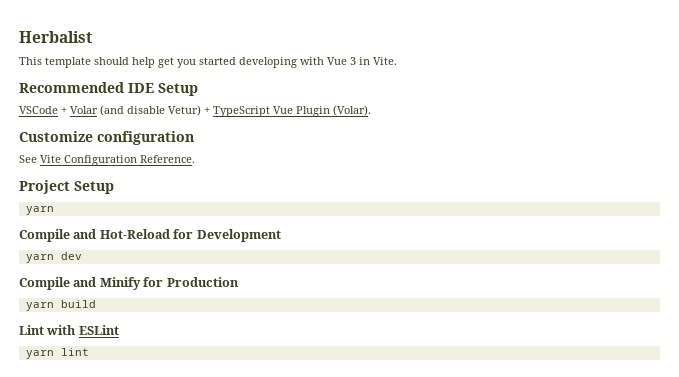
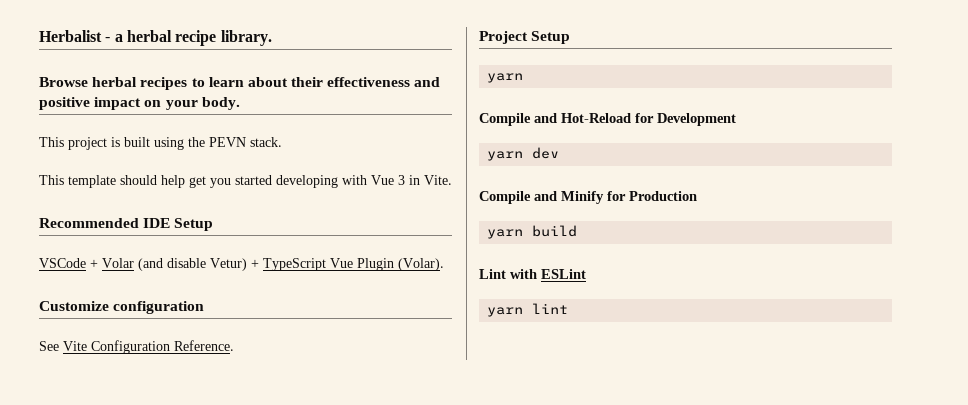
- Herbalist
+ Herbalist - a herbal recipe library.
+ Browse herbal recipes to learn about their effectiveness and positive impact on your body.
+ This project is built using the PEVN stack.

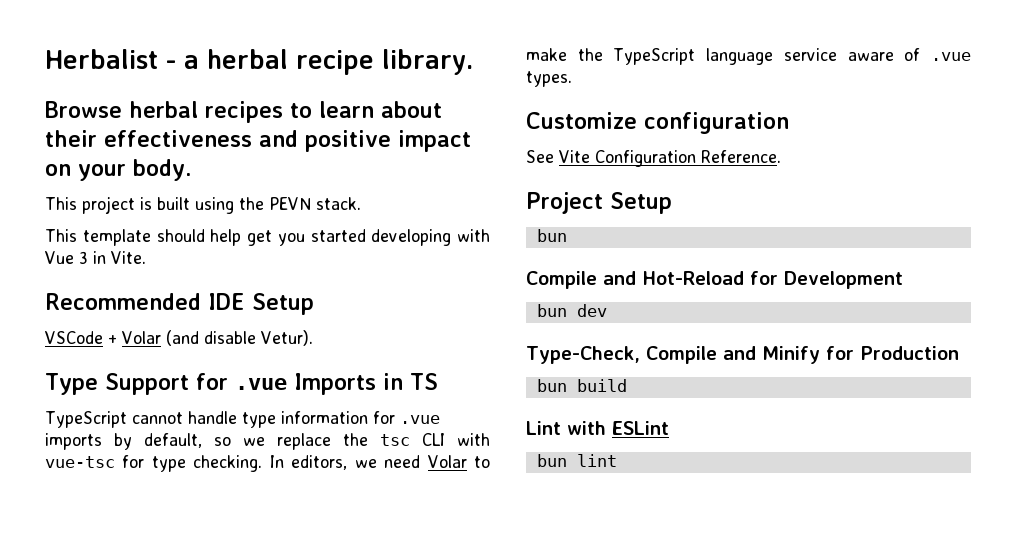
- VSCode + Volar (and disable Vetur) + TypeScript Vue Plugin (Volar).
+ VSCode + Volar (and disable Vetur).
+ Type Support for .vue Imports in TS
+ TypeScript cannot handle type information for .vue imports by default, so we replace the tsc CLI with vue-tsc for type checking. In editors, we need Volar to make the TypeScript language service aware of .vue types.
  Project Setup
- yarn
+ bun
- yarn dev
+ bun dev
- Compile and Minify for Production
+ Type-Check, Compile and Minify for Production
- yarn build
+ bun build
- yarn lint
+ bun lint

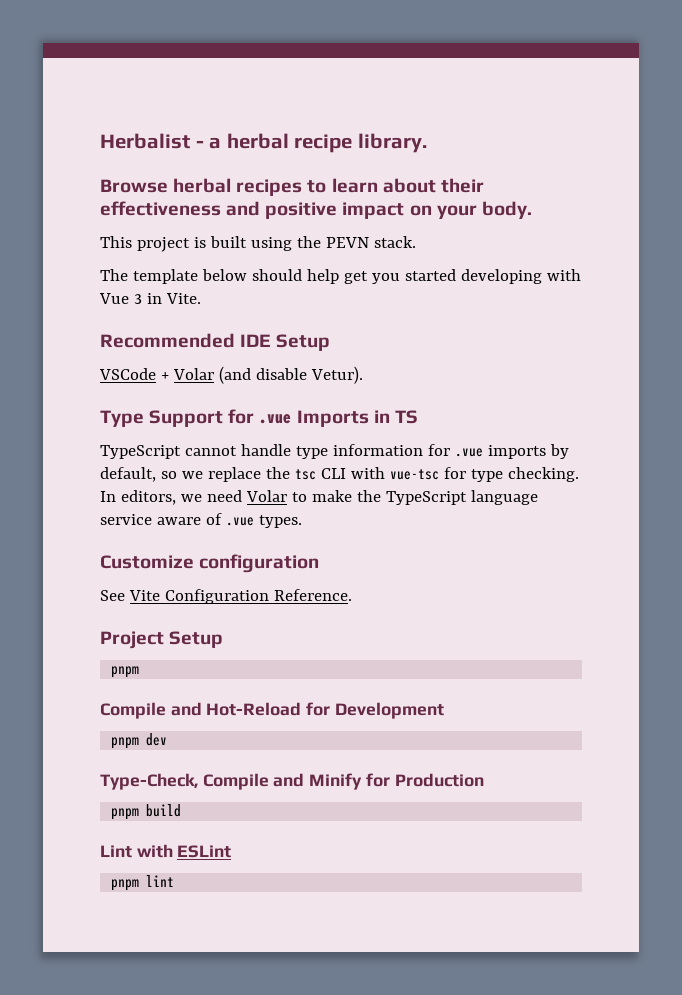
- This template should help get you started developing with Vue 3 in Vite.
+ The template below should help get you started developing with Vue 3 in Vite.
  Project Setup
- bun
+ pnpm
- bun dev
+ pnpm dev
- bun build
+ pnpm build
- bun lint
+ pnpm lint

